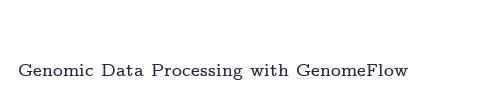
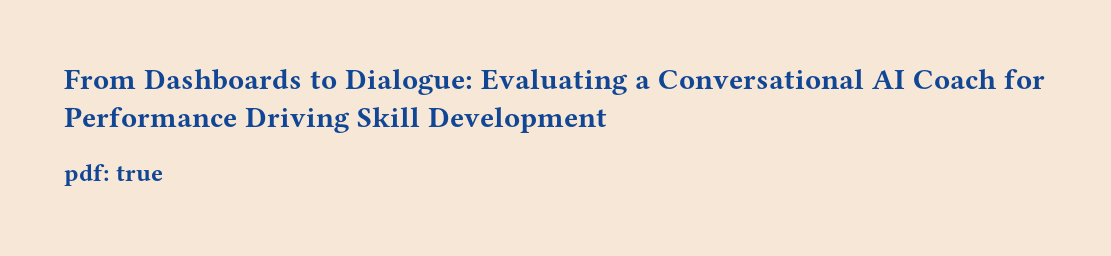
- Genomic Data Processing with GenomeFlow
+ From Dashboards to Dialogue: Evaluating a Conversational AI Coach for Performance Driving Skill Development
+ pdf: true

